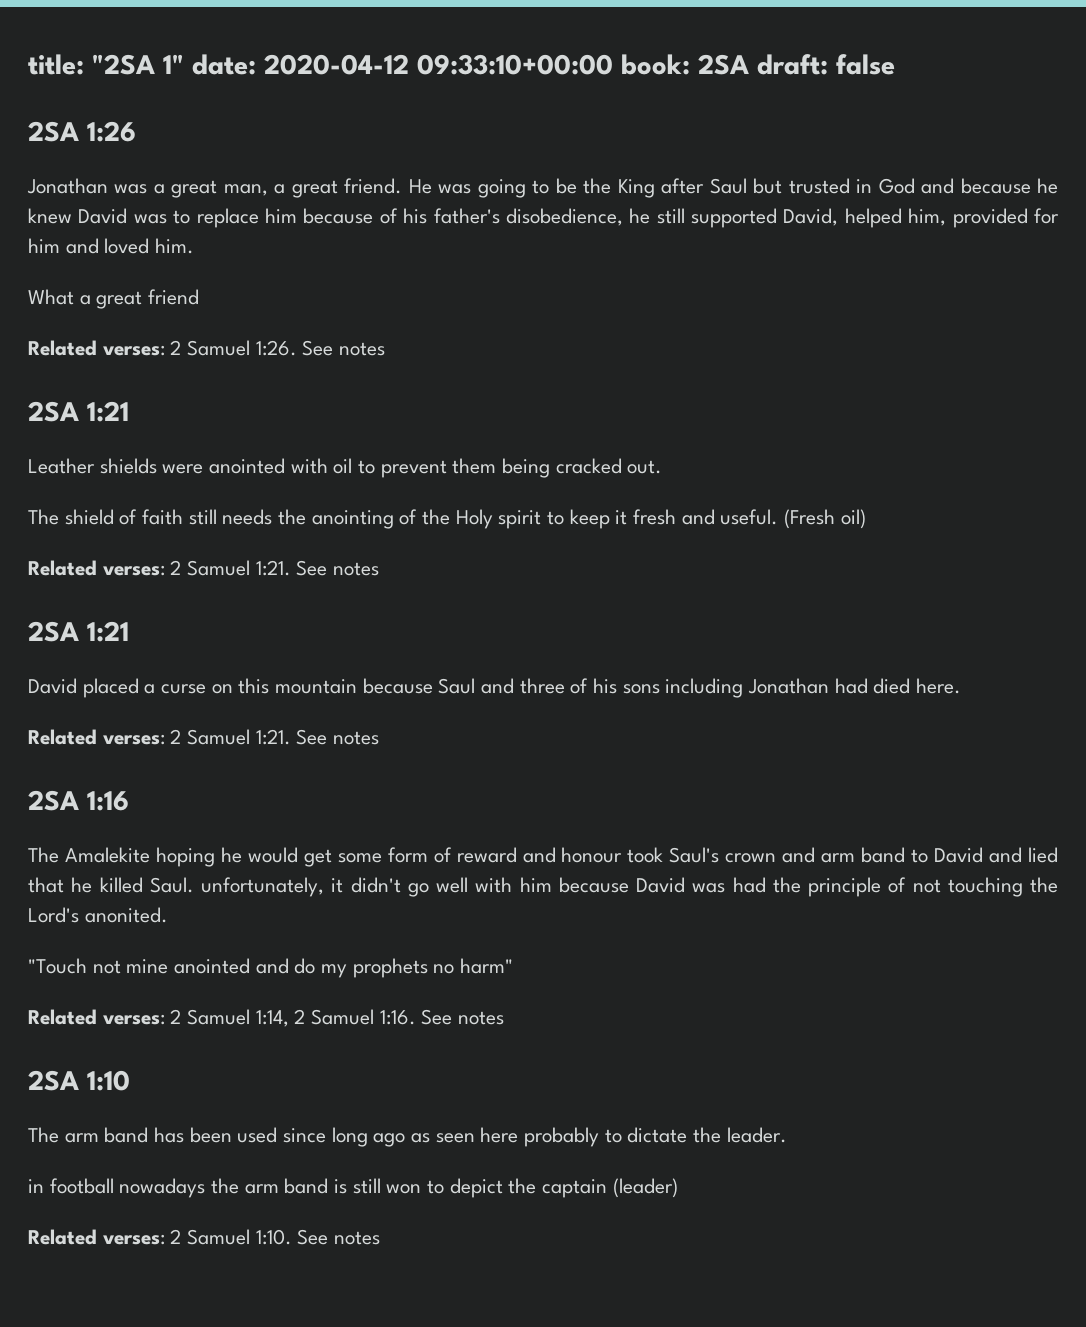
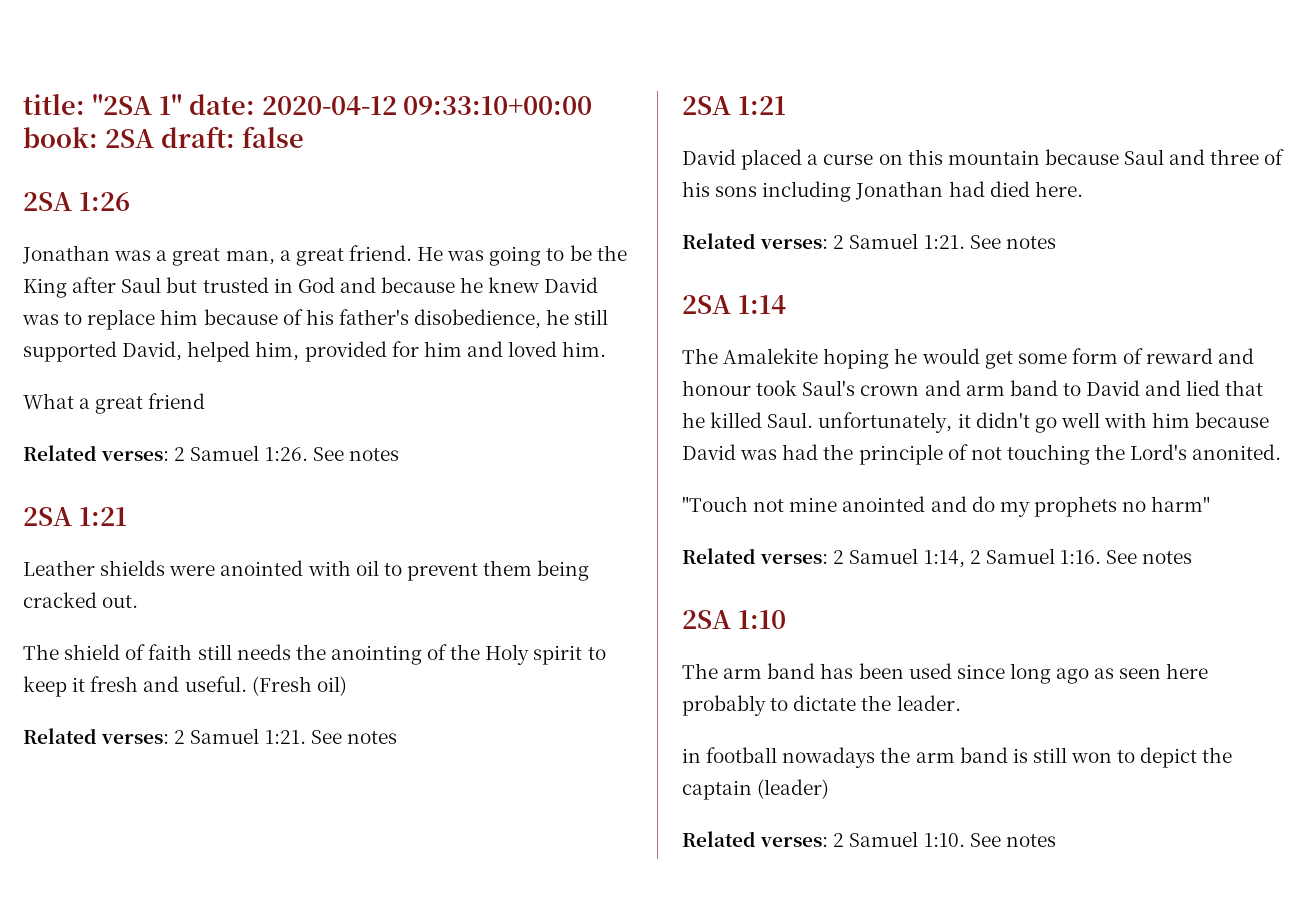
- 2SA 1:16
+ 2SA 1:14

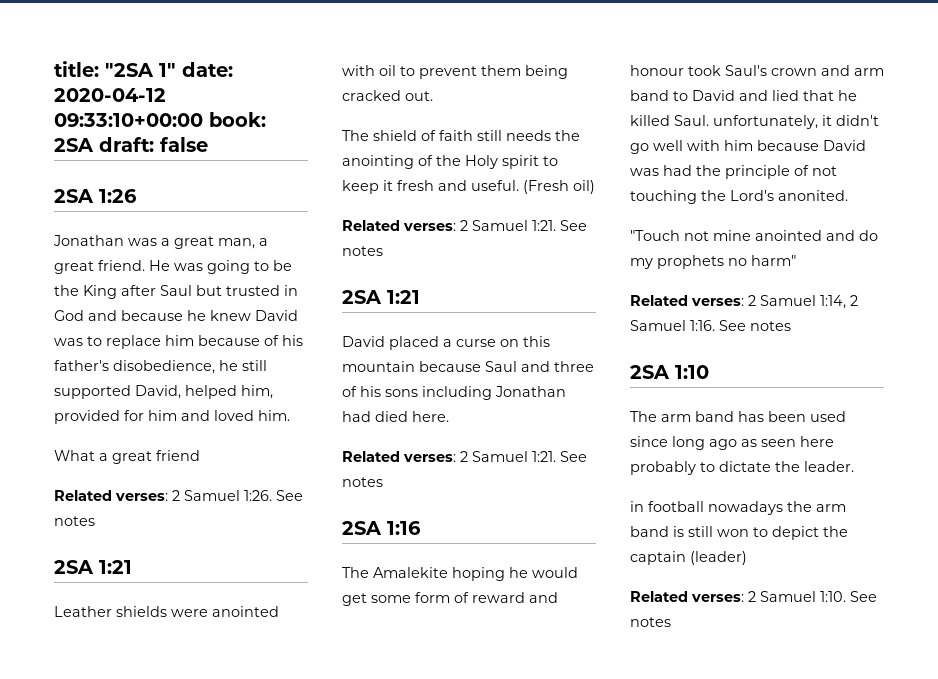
- 2SA 1:14
+ 2SA 1:16

